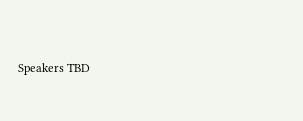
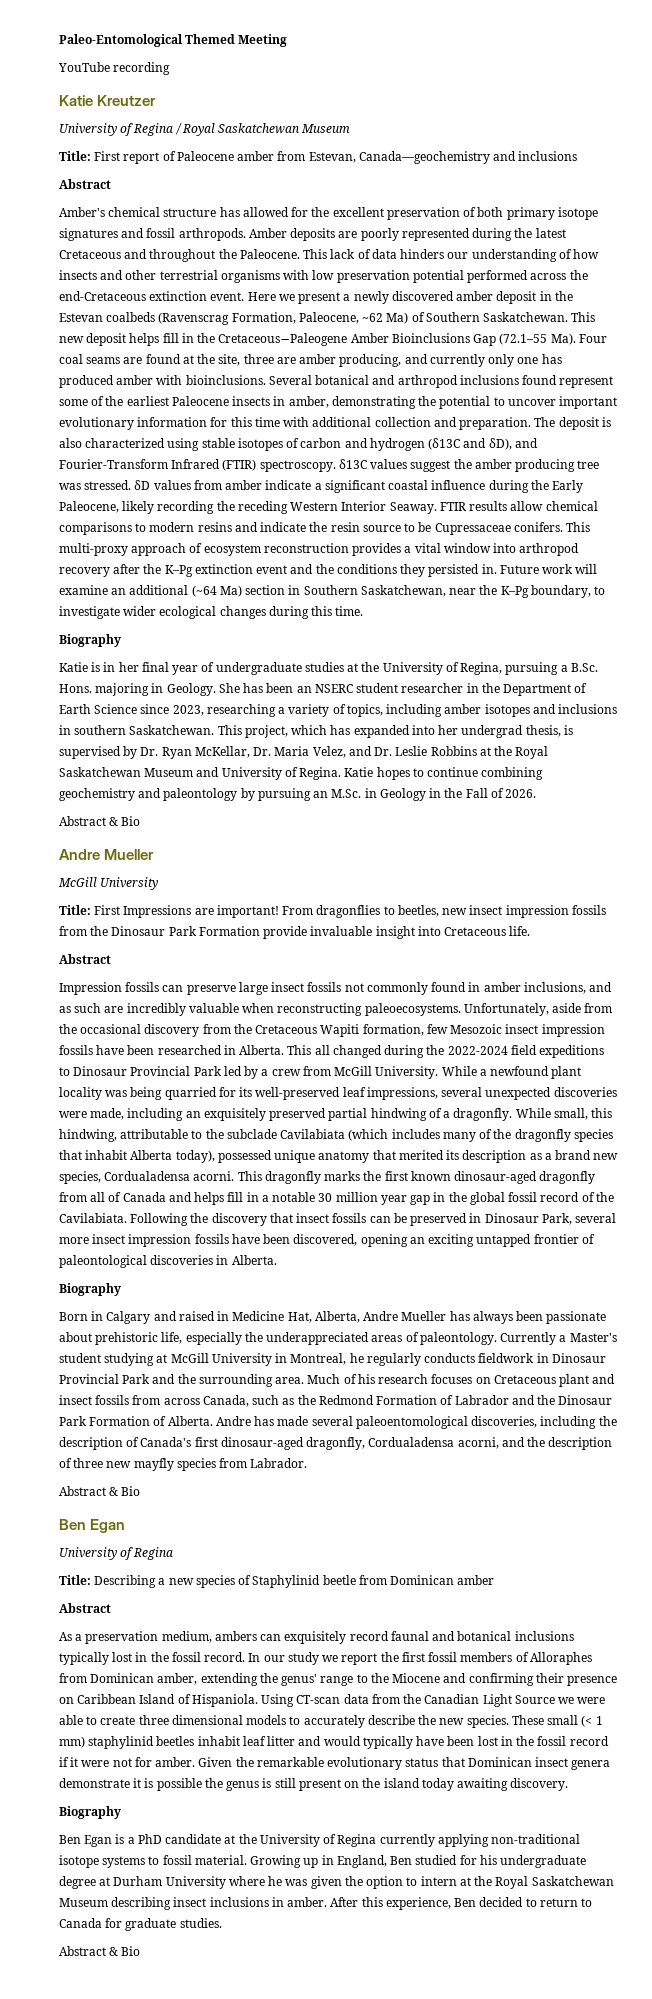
- Speakers TBD
+ Paleo-Entomological Themed Meeting
+ YouTube recording
+ Katie Kreutzer
+ University of Regina / Royal Saskatchewan Museum
+ Title: First report of Paleocene amber from Estevan, Canada—geochemistry and inclusions
+ Abstract
+ Amber's chemical structure has allowed for the excellent preservation of both primary isotope signatures and fossil arthropods. Amber deposits are poorly represented during the latest Cretaceous and throughout the Paleocene. This lack of data hinders our understanding of how insects and other terrestrial organisms with low preservation potential performed across the end-Cretaceous extinction event. Here we present a newly discovered amber deposit in the Estevan coalbeds (Ravenscrag Formation, Paleocene, ~62 Ma) of Southern Saskatchewan. This new deposit helps fill in the Cretaceous−Paleogene Amber Bioinclusions Gap (72.1–55 Ma). Four coal seams are found at the site, three are amber producing, and currently only one has produced amber with bioinclusions. Several botanical and arthropod inclusions found represent some of the earliest Paleocene insects in amber, demonstrating the potential to uncover important evolutionary information for this time with additional collection and preparation. The deposit is also characterized using stable isotopes of carbon and hydrogen (δ13C and δD), and Fourier-Transform Infrared (FTIR) spectroscopy. δ13C values suggest the amber producing tree was stressed. δD values from amber indicate a significant coastal influence during the Early Paleocene, likely recording the receding Western Interior Seaway. FTIR results allow chemical comparisons to modern resins and indicate the resin source to be Cupressaceae conifers. This multi-proxy approach of ecosystem reconstruction provides a vital window into arthropod recovery after the K–Pg extinction event and the conditions they persisted in. Future work will examine an additional (~64 Ma) section in Southern Saskatchewan, near the K–Pg boundary, to investigate wider ecological changes during this time.
+ Biography
+ Katie is in her final year of undergraduate studies at the University of Regina, pursuing a B.Sc. Hons. majoring in Geology. She has been an NSERC student researcher in the Department of Earth Science since 2023, researching a variety of topics, including amber isotopes and inclusions in southern Saskatchewan. This project, which has expanded into her undergrad thesis, is supervised by Dr. Ryan McKellar, Dr. Maria Velez, and Dr. Leslie Robbins at the Royal Saskatchewan Museum and University of Regina. Katie hopes to continue combining geochemistry and paleontology by pursuing an M.Sc. in Geology in the Fall of 2026.
+ Abstract & Bio
+ Andre Mueller
+ McGill University
+ Title: First Impressions are important! From dragonflies to beetles, new insect impression fossils from the Dinosaur Park Formation provide invaluable insight into Cretaceous life.
+ Abstract
+ Impression fossils can preserve large insect fossils not commonly found in amber inclusions, and as such are incredibly valuable when reconstructing paleoecosystems. Unfortunately, aside from the occasional discovery from the Cretaceous Wapiti formation, few Mesozoic insect impression fossils have been researched in Alberta. This all changed during the 2022-2024 field expeditions to Dinosaur Provincial Park led by a crew from McGill University. While a newfound plant locality was being quarried for its well-preserved leaf impressions, several unexpected discoveries were made, including an exquisitely preserved partial hindwing of a dragonfly. While small, this hindwing, attributable to the subclade Cavilabiata (which includes many of the dragonfly species that inhabit Alberta today), possessed unique anatomy that merited its description as a brand new species, Cordualadensa acorni. This dragonfly marks the first known dinosaur-aged dragonfly from all of Canada and helps fill in a notable 30 million year gap in the global fossil record of the Cavilabiata. Following the discovery that insect fossils can be preserved in Dinosaur Park, several more insect impression fossils have been discovered, opening an exciting untapped frontier of paleontological discoveries in Alberta.
+ Biography
+ Born in Calgary and raised in Medicine Hat, Alberta, Andre Mueller has always been passionate about prehistoric life, especially the underappreciated areas of paleontology. Currently a Master's student studying at McGill University in Montreal, he regularly conducts fieldwork in Dinosaur Provincial Park and the surrounding area. Much of his research focuses on Cretaceous plant and insect fossils from across Canada, such as the Redmond Formation of Labrador and the Dinosaur Park Formation of Alberta. Andre has made several paleoentomological discoveries, including the description of Canada's first dinosaur-aged dragonfly, Cordualadensa acorni, and the description of three new mayfly species from Labrador.
+ Abstract & Bio
+ Ben Egan
+ University of Regina
+ Title: Describing a new species of Staphylinid beetle from Dominican amber
+ Abstract
+ As a preservation medium, ambers can exquisitely record faunal and botanical inclusions typically lost in the fossil record. In our study we report the first fossil members of Alloraphes from Dominican amber, extending the genus' range to the Miocene and confirming their presence on Caribbean Island of Hispaniola. Using CT-scan data from the Canadian Light Source we were able to create three dimensional models to accurately describe the new species. These small (< 1 mm) staphylinid beetles inhabit leaf litter and would typically have been lost in the fossil record if it were not for amber. Given the remarkable evolutionary status that Dominican insect genera demonstrate it is possible the genus is still present on the island today awaiting discovery.
+ Biography
+ Ben Egan is a PhD candidate at the University of Regina currently applying non-traditional isotope systems to fossil material. Growing up in England, Ben studied for his undergraduate degree at Durham University where he was given the option to intern at the Royal Saskatchewan Museum describing insect inclusions in amber. After this experience, Ben decided to return to Canada for graduate studies.
+ Abstract & Bio

